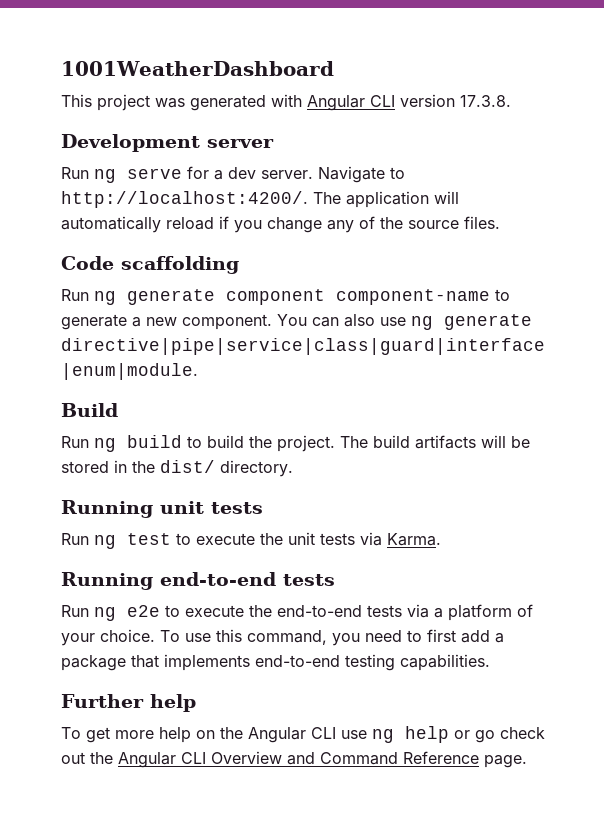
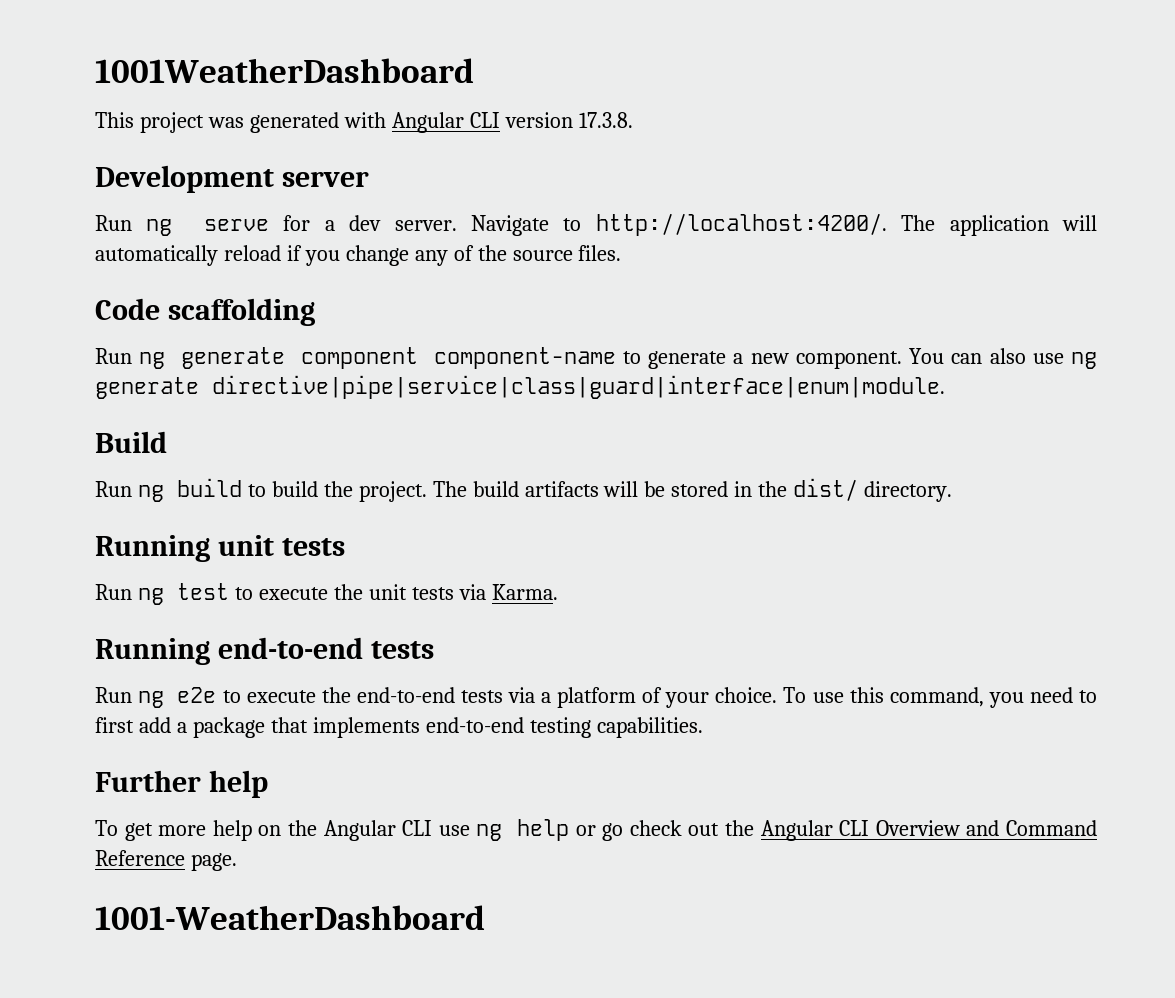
+ 1001-WeatherDashboard

